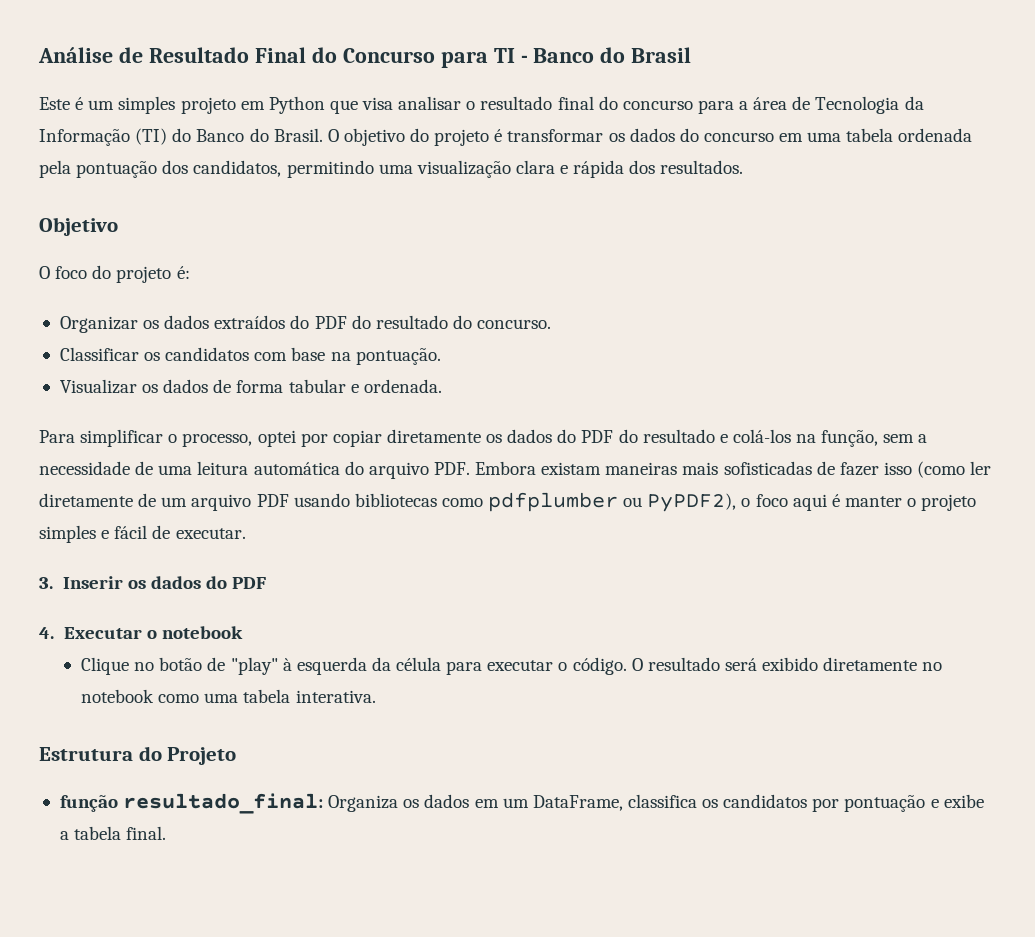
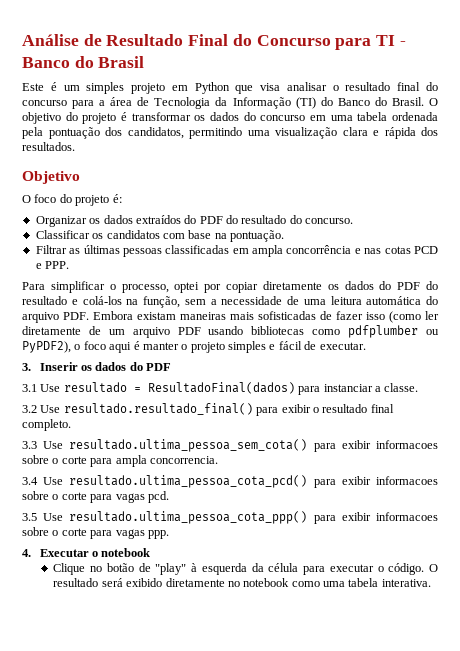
- Visualizar os dados de forma tabular e ordenada.
+ Filtrar as últimas pessoas classificadas em ampla concorrência e nas cotas PCD e PPP.
+ 3.1 Use resultado = ResultadoFinal(dados) para instanciar a classe.
+ 3.2 Use resultado.resultado_final() para exibir o resultado final completo.
+ 3.3 Use resultado.ultima_pessoa_sem_cota() para exibir informacoes sobre o corte para ampla concorrencia.
+ 3.4 Use resultado.ultima_pessoa_cota_pcd() para exibir informacoes sobre o corte para vagas pcd.
+ 3.5 Use resultado.ultima_pessoa_cota_ppp() para exibir informacoes sobre o corte para vagas ppp.
- Estrutura do Projeto
- função resultado_final: Organiza os dados em um DataFrame, classifica os candidatos por pontuação e exibe a tabela final.

